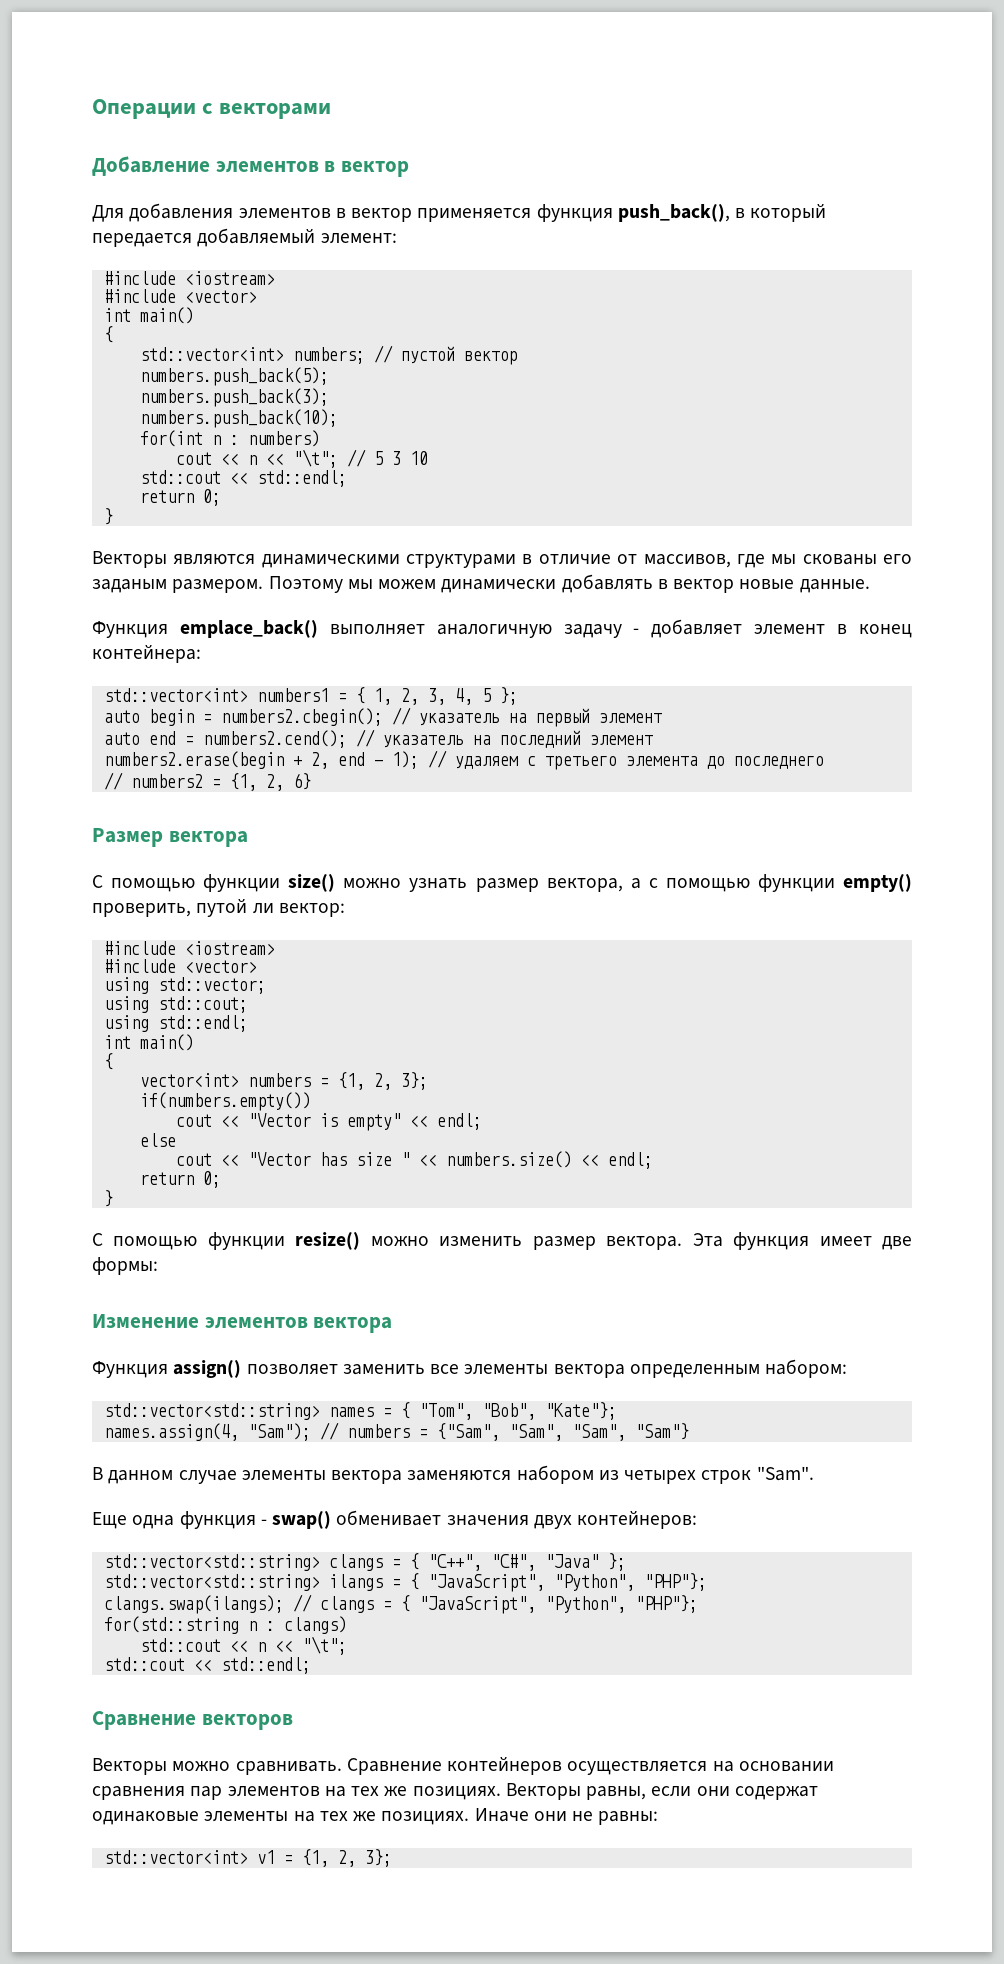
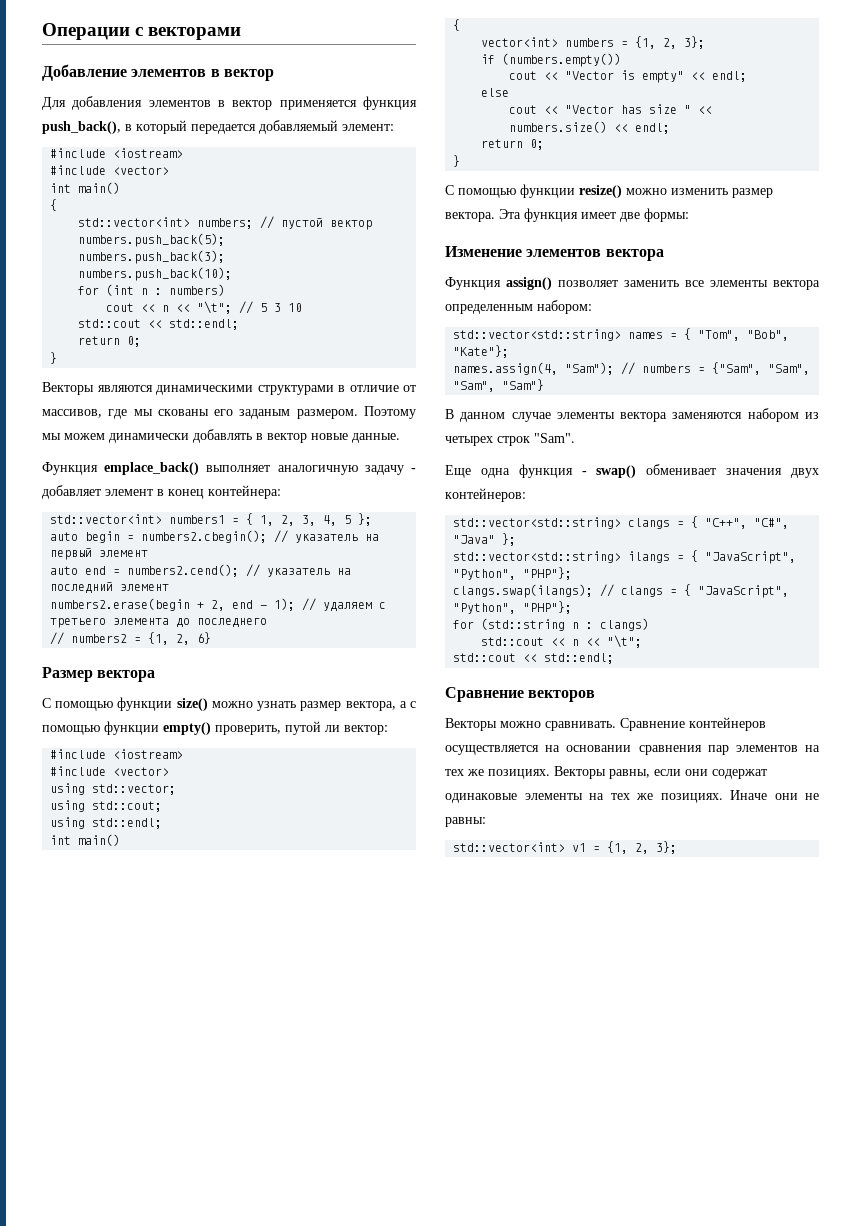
- for(int n : numbers)
+ for (int n : numbers)
- if(numbers.empty())
+ if (numbers.empty())
- for(std::string n : clangs)
+ for (std::string n : clangs)

